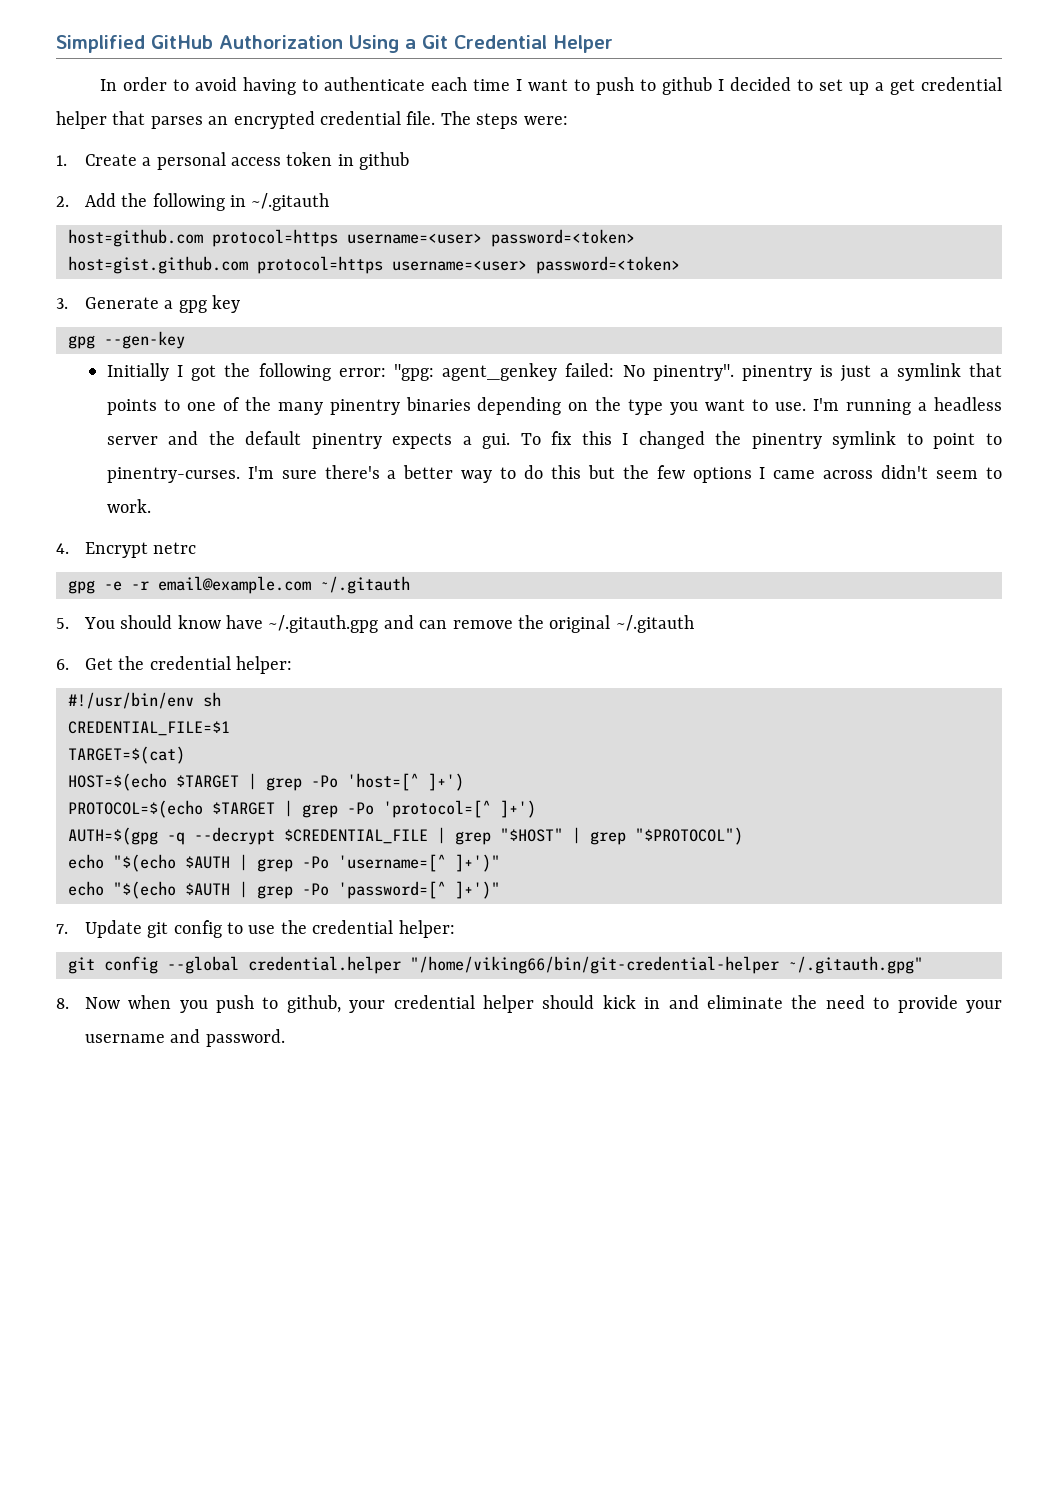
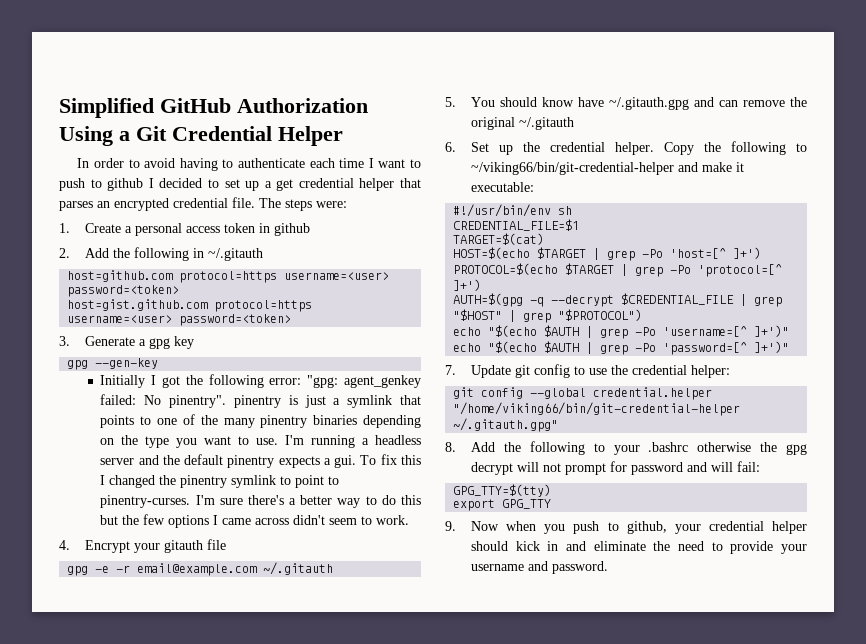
- 4. Encrypt netrc
+ 4. Encrypt your gitauth file
- 6. Get the credential helper:
+ 6. Set up the credential helper. Copy the following to ~/viking66/bin/git-credential-helper and make it executable:
- 8. Now when you push to github, your credential helper should kick in and eliminate the need to provide your username and password.
+ 8. Add the following to your .bashrc otherwise the gpg decrypt will not prompt for password and will fail:
+ GPG_TTY=$(tty)
+ export GPG_TTY
+ 9. Now when you push to github, your credential helper should kick in and eliminate the need to provide your username and password.

